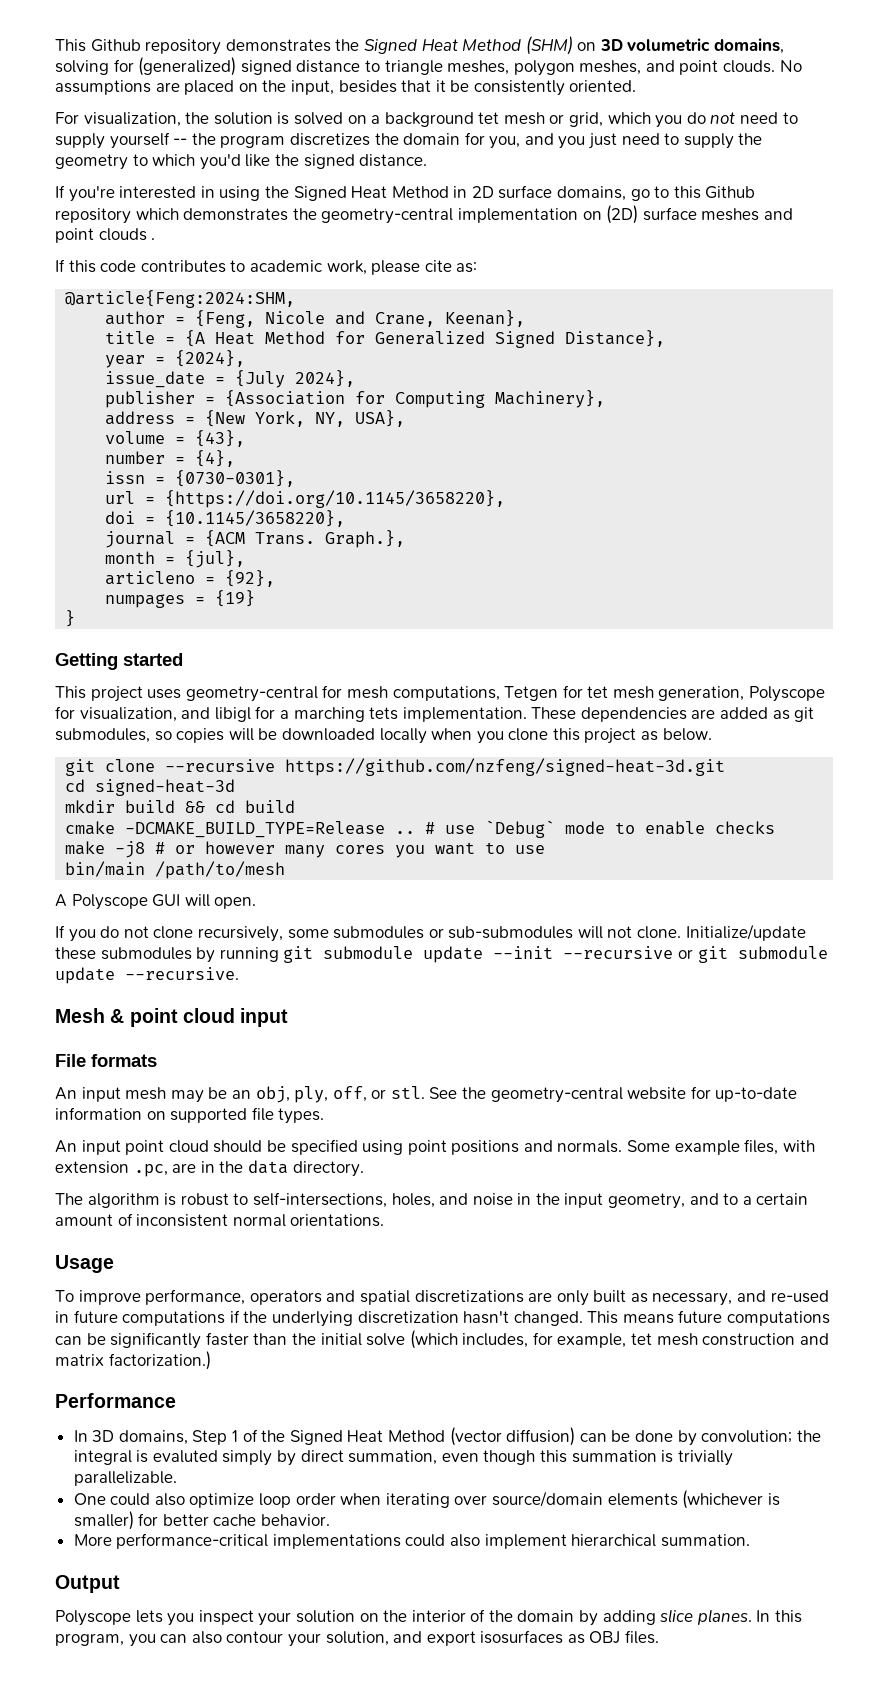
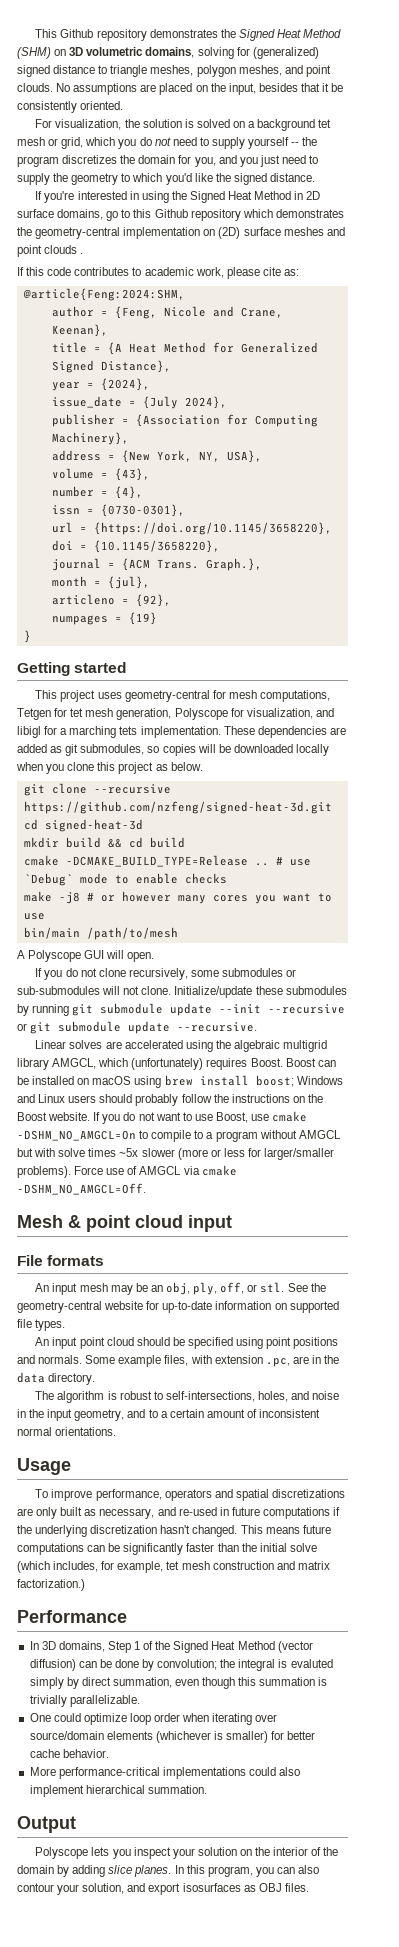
+ Linear solves are accelerated using the algebraic multigrid library AMGCL, which (unfortunately) requires Boost. Boost can be installed on macOS using brew install boost; Windows and Linux users should probably follow the instructions on the Boost website. If you do not want to use Boost, use cmake -DSHM_NO_AMGCL=On to compile to a program without AMGCL but with solve times ~5x slower (more or less for larger/smaller problems). Force use of AMGCL via cmake -DSHM_NO_AMGCL=Off.
- One could also optimize loop order when iterating over source/domain elements (whichever is smaller) for better cache behavior.
+ One could optimize loop order when iterating over source/domain elements (whichever is smaller) for better cache behavior.

